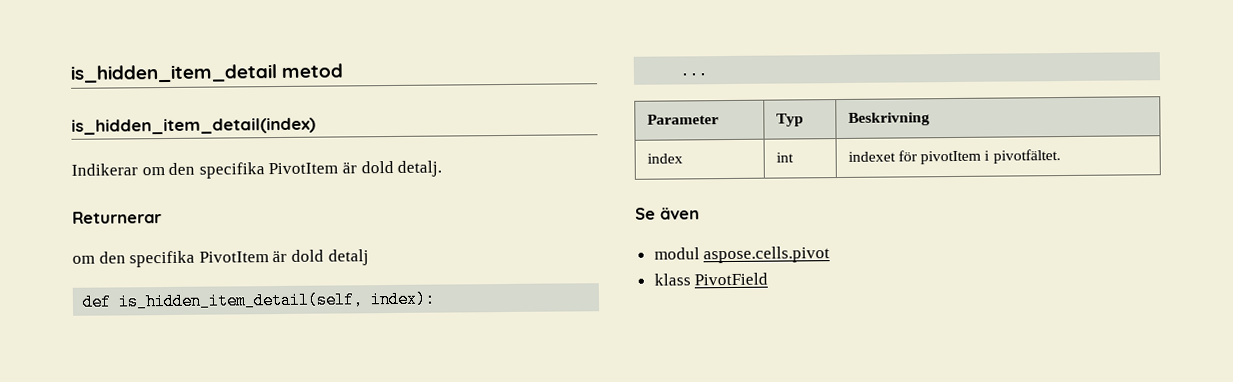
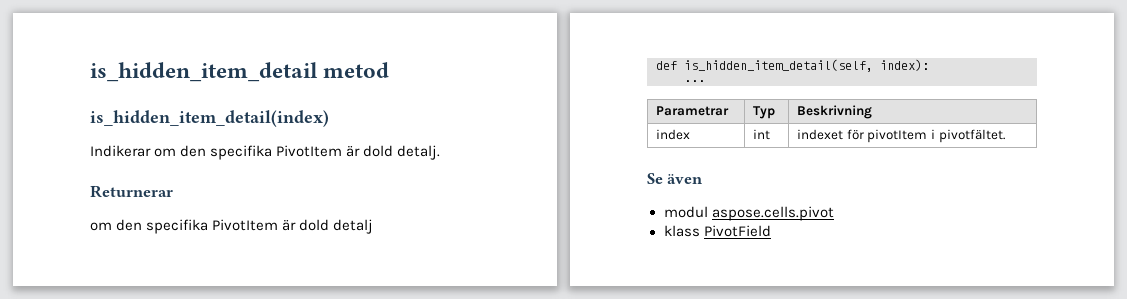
- Parameter | Typ | Beskrivning
+ Parametrar | Typ | Beskrivning

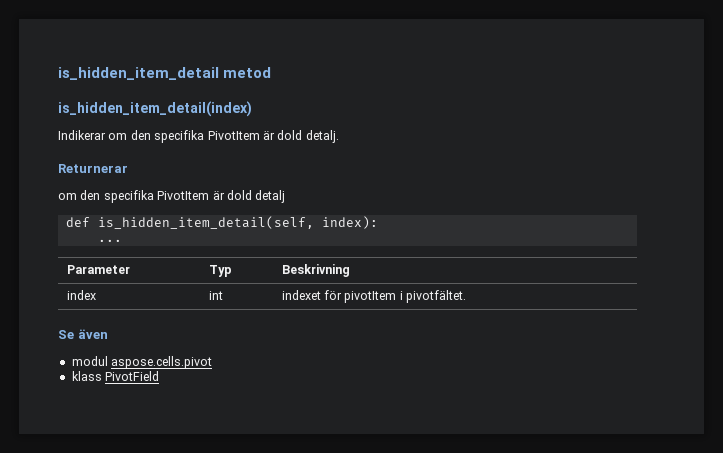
- Parametrar | Typ | Beskrivning
+ Parameter | Typ | Beskrivning

